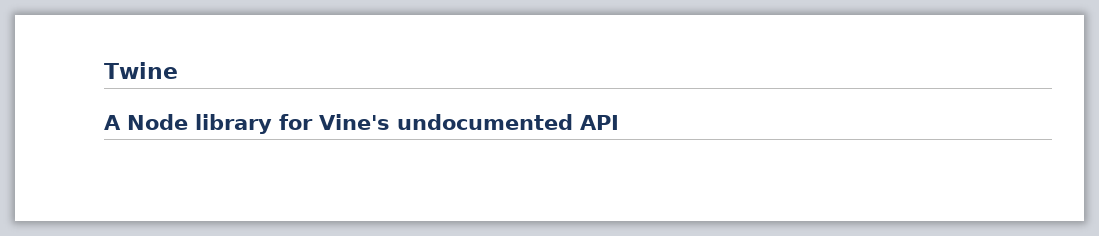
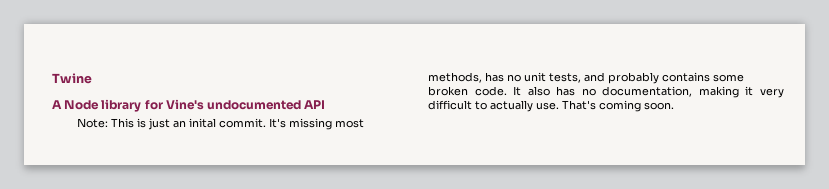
+ Note: This is just an inital commit. It's missing most methods, has no unit tests, and probably contains some broken code. It also has no documentation, making it very difficult to actually use. That's coming soon.

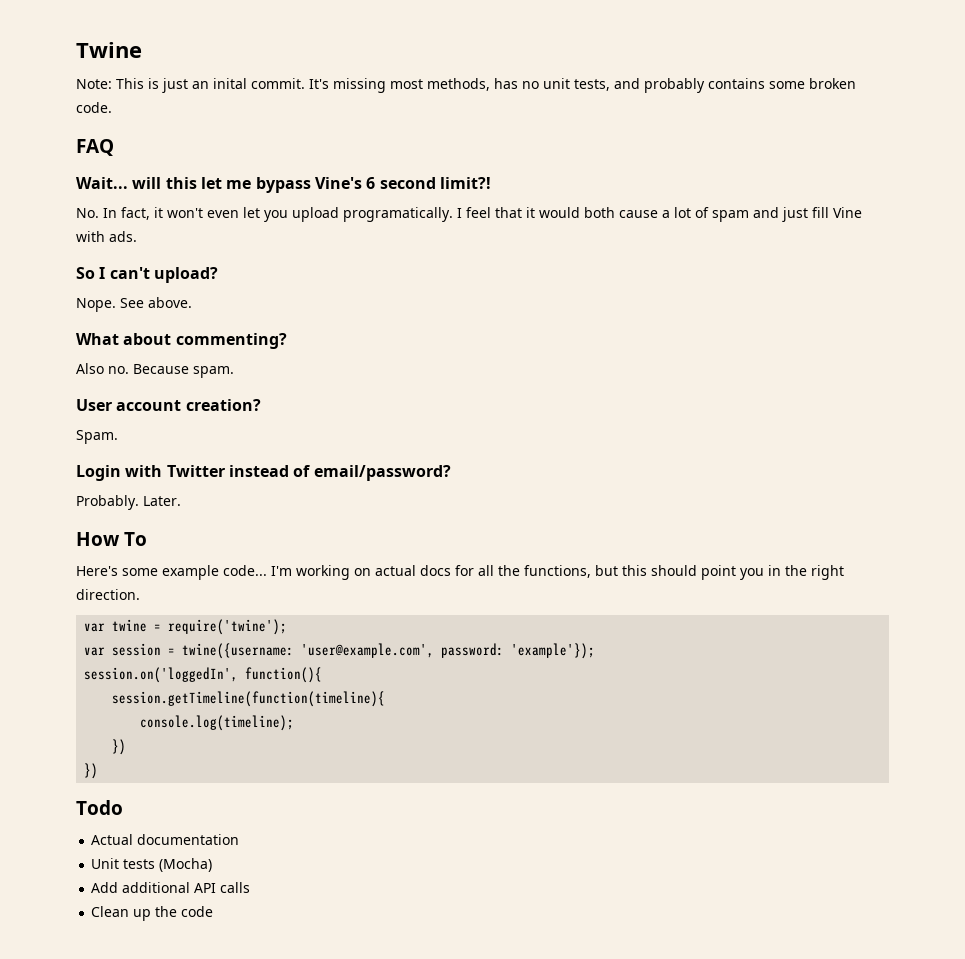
- A Node library for Vine's undocumented API
- It's missing most methods, has no unit tests, and probably contains some broken code. It also has no documentation, making it very difficult to actually use. That's coming soon.
+ It's missing most methods, has no unit tests, and probably contains some broken code.
+ FAQ
+ Wait... will this let me bypass Vine's 6 second limit?!
+ No. In fact, it won't even let you upload programatically. I feel that it would both cause a lot of spam and just fill Vine with ads.
+ So I can't upload?
+ Nope. See above.
+ What about commenting?
+ Also no. Because spam.
+ User account creation?
+ Spam.
+ Login with Twitter instead of email/password?
+ Probably. Later.
+ How To
+ Here's some example code... I'm working on actual docs for all the functions, but this should point you in the right direction.
+ var twine = require('twine');
+ var session = twine({username: 'user@example.com', password: 'example'});
+ session.on('loggedIn', function(){
+ session.getTimeline(function(timeline){
+ console.log(timeline);
+ })
+ })
+ Todo
+ Actual documentation
+ Unit tests (Mocha)
+ Add additional API calls
+ Clean up the code

